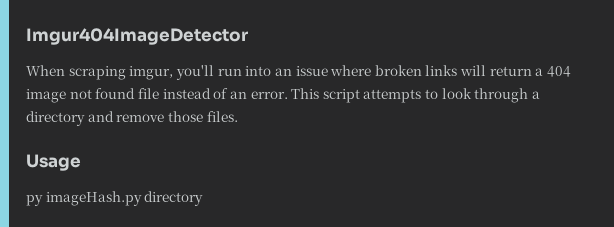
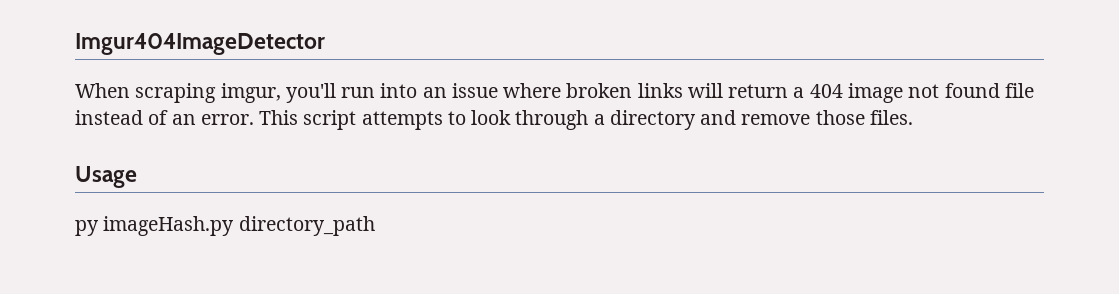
- py imageHash.py directory
+ py imageHash.py directory_path

